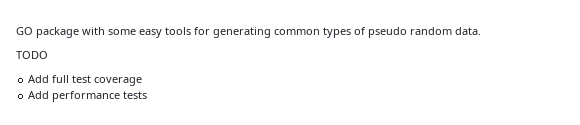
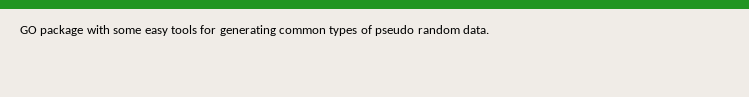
- TODO
- Add full test coverage
- Add performance tests

